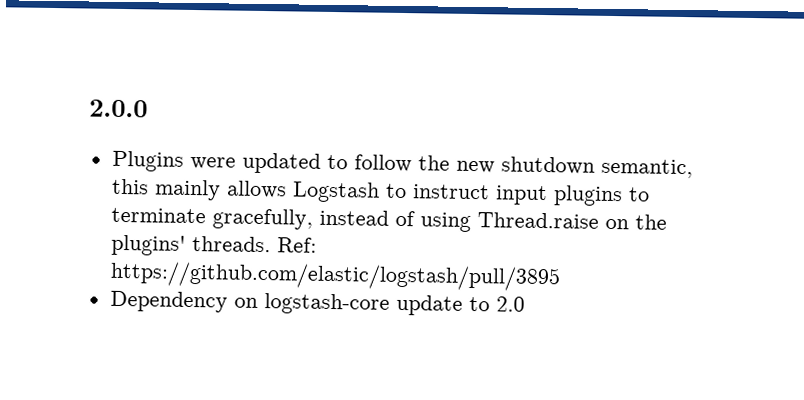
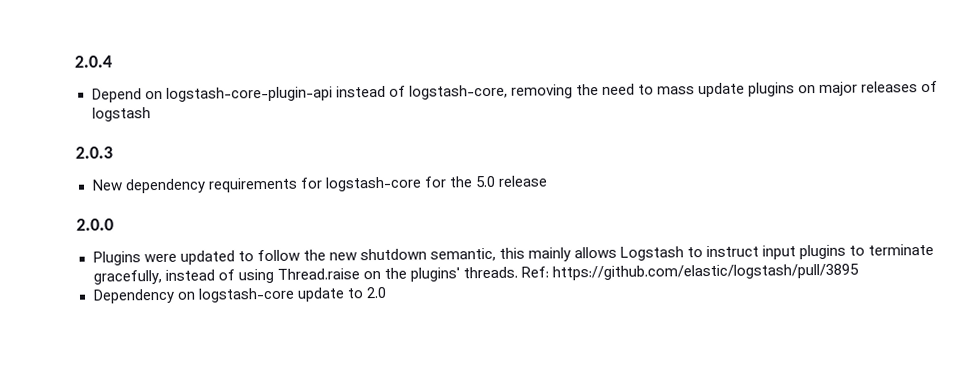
+ 2.0.4
+ Depend on logstash-core-plugin-api instead of logstash-core, removing the need to mass update plugins on major releases of logstash
+ 2.0.3
+ New dependency requirements for logstash-core for the 5.0 release

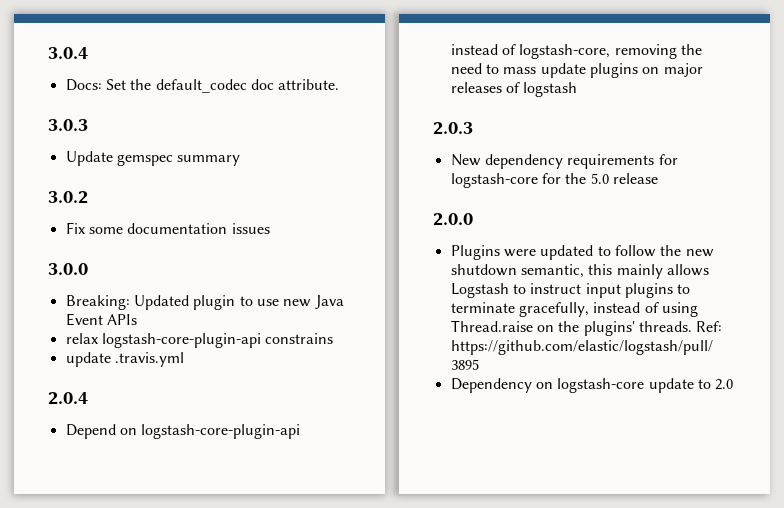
+ 3.0.4
+ Docs: Set the default_codec doc attribute.
+ 3.0.3
+ Update gemspec summary
+ 3.0.2
+ Fix some documentation issues
+ 3.0.0
+ Breaking: Updated plugin to use new Java Event APIs
+ relax logstash-core-plugin-api constrains
+ update .travis.yml

